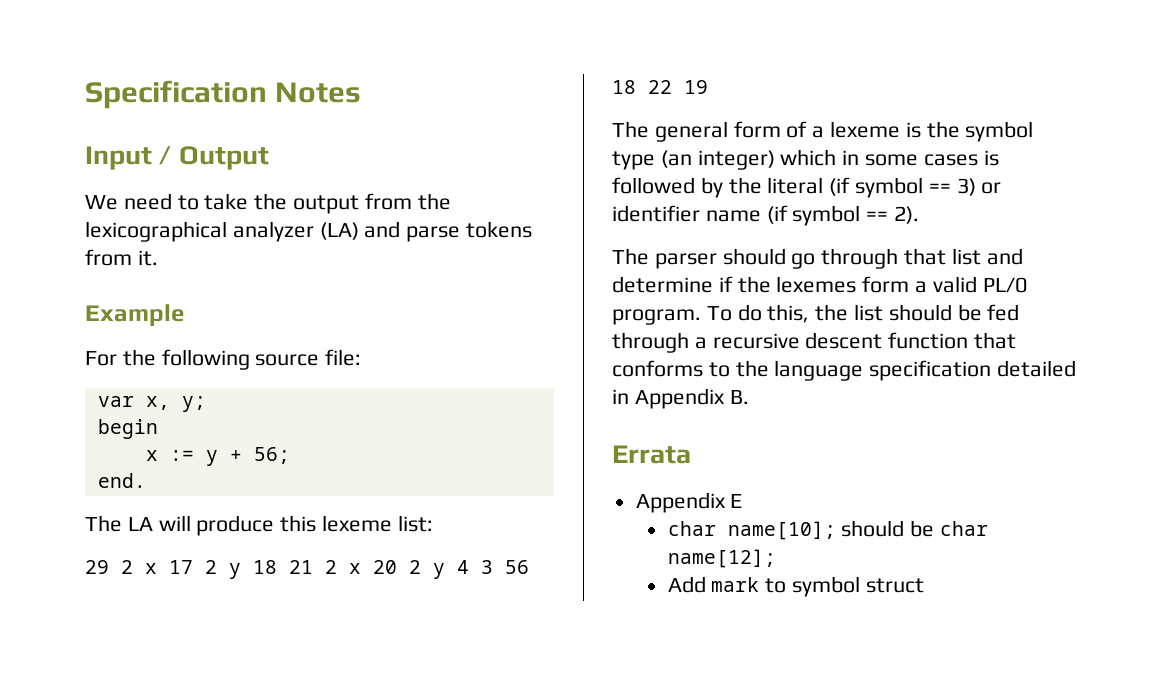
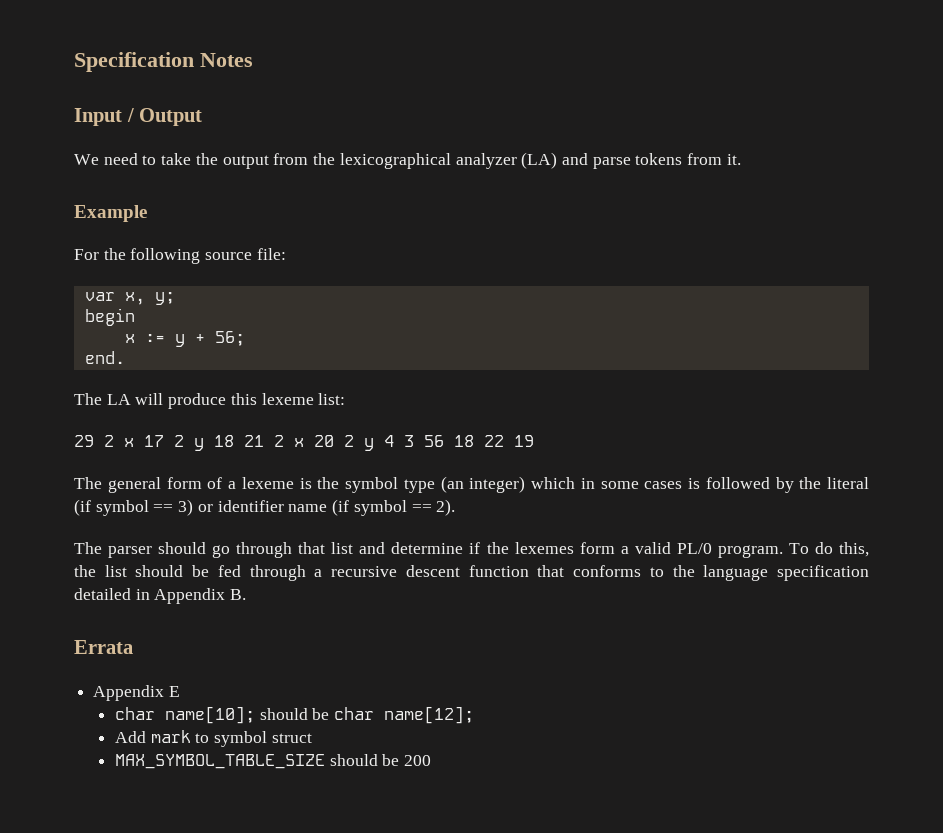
+ MAX_SYMBOL_TABLE_SIZE should be 200

